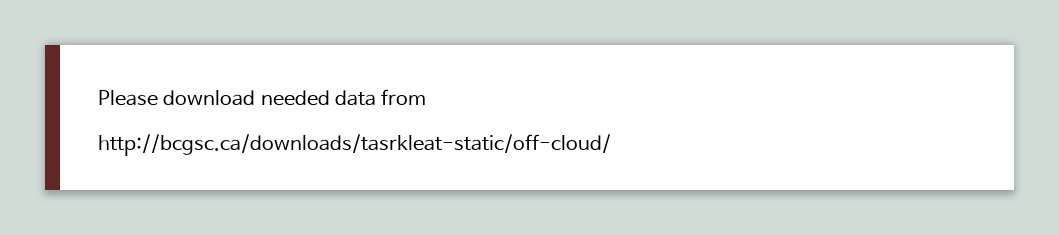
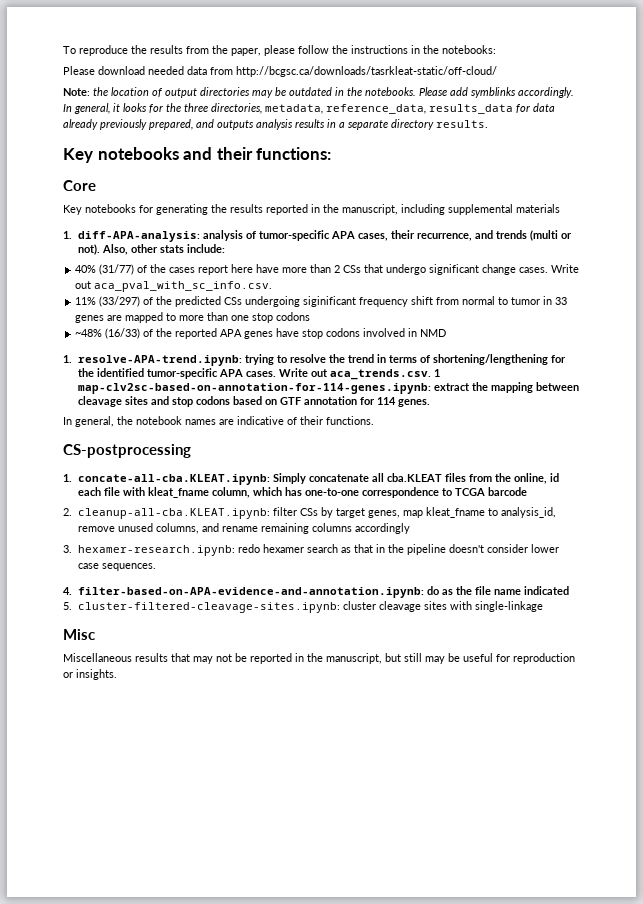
+ To reproduce the results from the paper, please follow the instructions in the notebooks:
- Please download needed data from
- http://bcgsc.ca/downloads/tasrkleat-static/off-cloud/
+ Please download needed data from http://bcgsc.ca/downloads/tasrkleat-static/off-cloud/
+ Note: the location of output directories may be outdated in the notebooks. Please add symblinks accordingly. In general, it looks for the three directories, metadata, reference_data, results_data for data already previously prepared, and outputs analysis results in a separate directory results.
+ Key notebooks and their functions:
+ Core
+ Key notebooks for generating the results reported in the manuscript, including supplemental materials
+ 1. diff-APA-analysis: analysis of tumor-specific APA cases, their recurrence, and trends (multi or not). Also, other stats include:
+ 40% (31/77) of the cases report here have more than 2 CSs that undergo significant change cases. Write out aca_pval_with_sc_info.csv.
+ 11% (33/297) of the predicted CSs undergoing siginificant frequency shift from normal to tumor in 33 genes are mapped to more than one stop codons
+ ~48% (16/33) of the reported APA genes have stop codons involved in NMD
+ 1. resolve-APA-trend.ipynb: trying to resolve the trend in terms of shortening/lengthening for the identified tumor-specific APA cases. Write out aca_trends.csv. 1 map-clv2sc-based-on-annotation-for-114-genes.ipynb: extract the mapping between cleavage sites and stop codons based on GTF annotation for 114 genes.
+ In general, the notebook names are indicative of their functions.
+ CS-postprocessing
+ 1. concate-all-cba.KLEAT.ipynb: Simply concatenate all cba.KLEAT files from the online, id each file with kleat_fname column, which has one-to-one correspondence to TCGA barcode
+ 2. cleanup-all-cba.KLEAT.ipynb: filter CSs by target genes, map kleat_fname to analysis_id, remove unused columns, and rename remaining columns accordingly
+ 3. hexamer-research.ipynb: redo hexamer search as that in the pipeline doesn't consider lower case sequences.
+ 4. filter-based-on-APA-evidence-and-annotation.ipynb: do as the file name indicated
+ 5. cluster-filtered-cleavage-sites.ipynb: cluster cleavage sites with single-linkage
+ Misc
+ Miscellaneous results that may not be reported in the manuscript, but still may be useful for reproduction or insights.

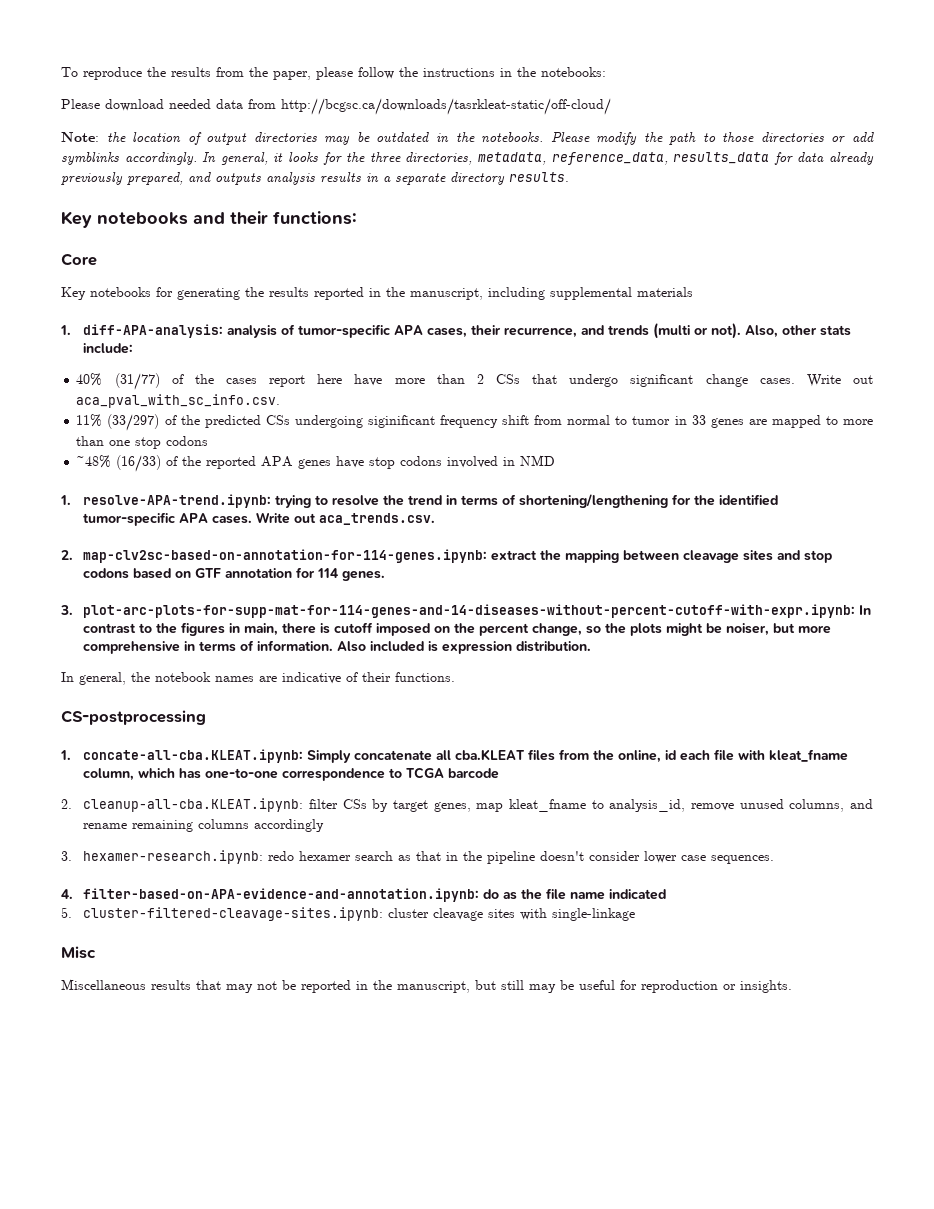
- Please add symblinks accordingly.
+ Please modify the path to those directories or add symblinks accordingly.
- Write out aca_trends.csv. 1 map-clv2sc-based-on-annotation-for-114-genes.ipynb: extract the mapping between cleavage sites and stop codons based on GTF annotation for 114 genes.
+ Write out aca_trends.csv.
+ 2. map-clv2sc-based-on-annotation-for-114-genes.ipynb: extract the mapping between cleavage sites and stop codons based on GTF annotation for 114 genes.
+ 3. plot-arc-plots-for-supp-mat-for-114-genes-and-14-diseases-without-percent-cutoff-with-expr.ipynb: In contrast to the figures in main, there is cutoff imposed on the percent change, so the plots might be noiser, but more comprehensive in terms of information. Also included is expression distribution.

